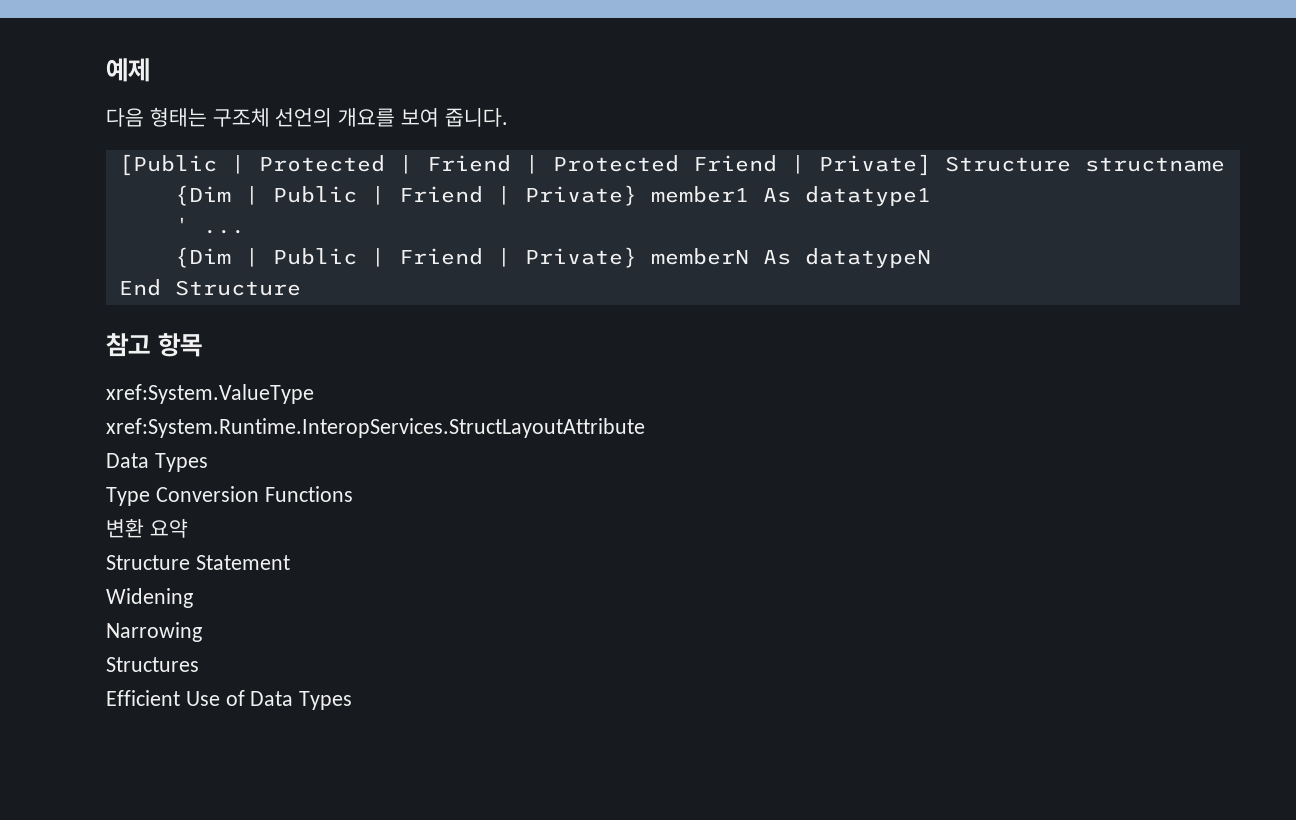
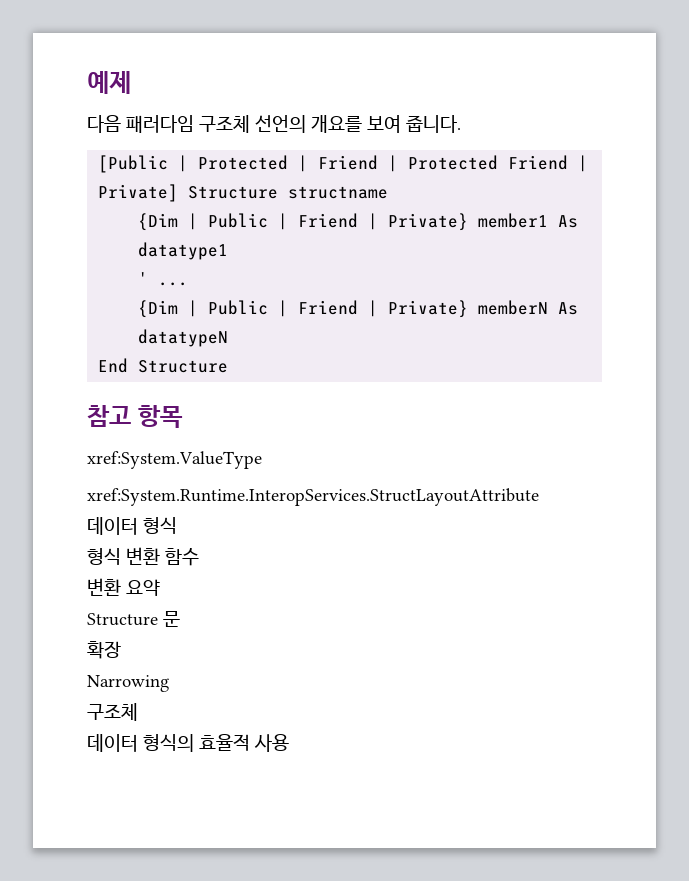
- 다음 형태는 구조체 선언의 개요를 보여 줍니다.
+ 다음 패러다임 구조체 선언의 개요를 보여 줍니다.
  xref:System.Runtime.InteropServices.StructLayoutAttribute
- Data Types
- Type Conversion Functions
+ 데이터 형식
+ 형식 변환 함수
- Structure Statement
- Widening
+ Structure 문
+ 확장
  Narrowing
- Structures
- Efficient Use of Data Types
+ 구조체
+ 데이터 형식의 효율적 사용

